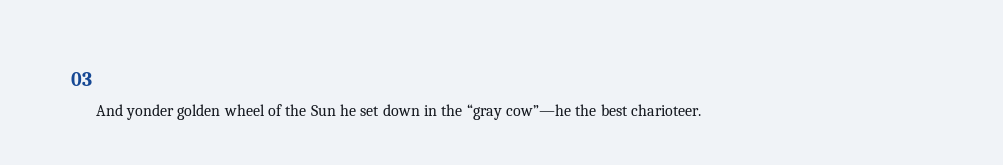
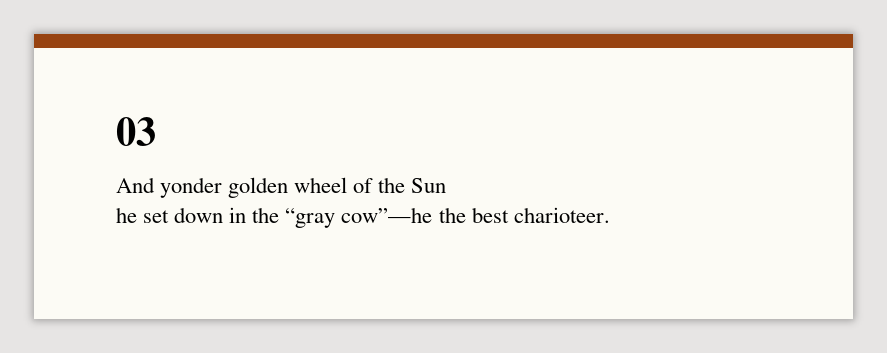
- And yonder golden wheel of the Sun he set down in the “gray cow”—he the best charioteer.
+ And yonder golden wheel of the Sun
+ he set down in the “gray cow”—he the best charioteer.

